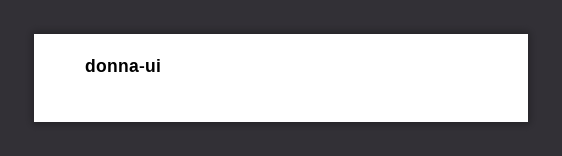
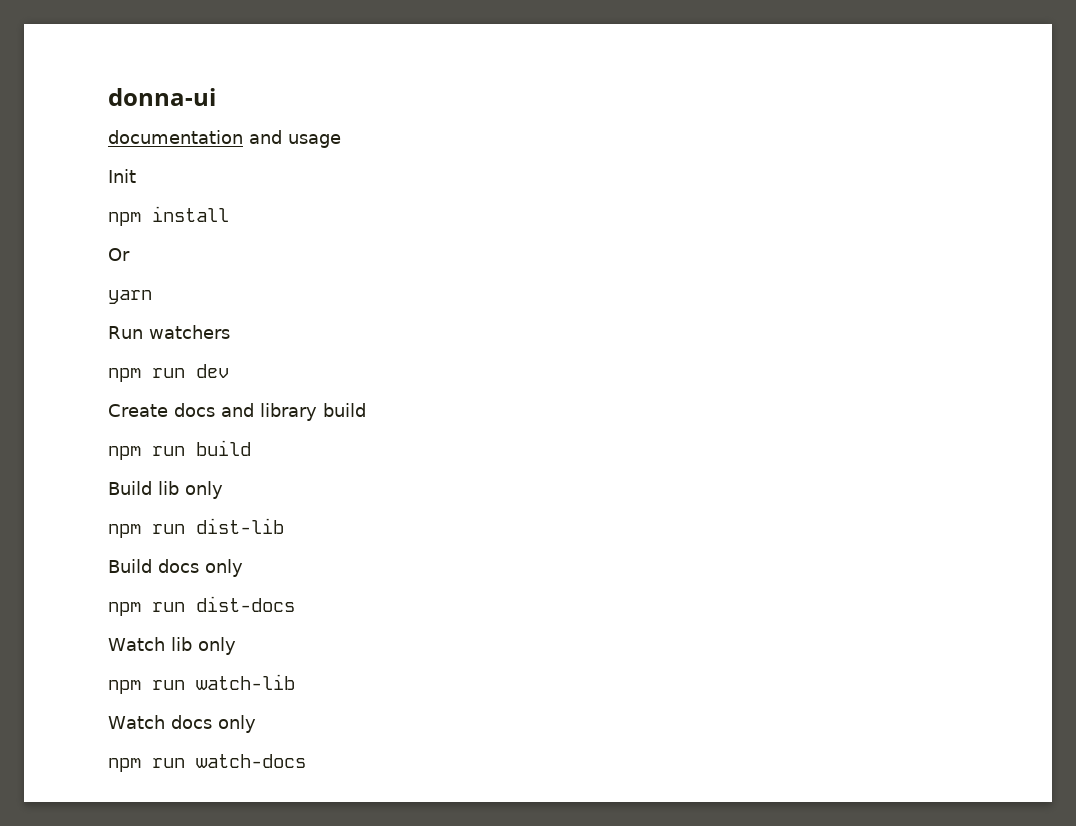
+ documentation and usage
+ Init
+ npm install
+ Or
+ yarn
+ Run watchers
+ npm run dev
+ Create docs and library build
+ npm run build
+ Build lib only
+ npm run dist-lib
+ Build docs only
+ npm run dist-docs
+ Watch lib only
+ npm run watch-lib
+ Watch docs only
+ npm run watch-docs

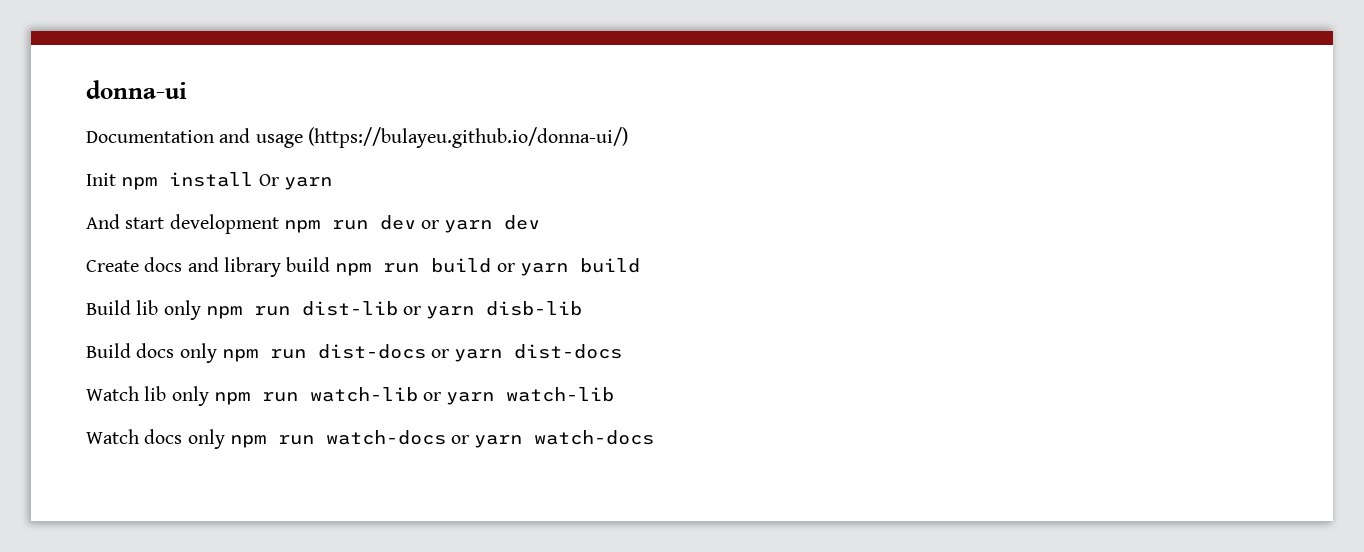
- documentation and usage
+ Documentation and usage (https://bulayeu.github.io/donna-ui/)
- Init
- npm install
- Or
- yarn
+ Init npm install Or yarn
- Run watchers
- npm run dev
+ And start development npm run dev or yarn dev
- Create docs and library build
- npm run build
+ Create docs and library build npm run build or yarn build
- Build lib only
- npm run dist-lib
+ Build lib only npm run dist-lib or yarn disb-lib
- Build docs only
- npm run dist-docs
+ Build docs only npm run dist-docs or yarn dist-docs
- Watch lib only
- npm run watch-lib
+ Watch lib only npm run watch-lib or yarn watch-lib
- Watch docs only
- npm run watch-docs
+ Watch docs only npm run watch-docs or yarn watch-docs

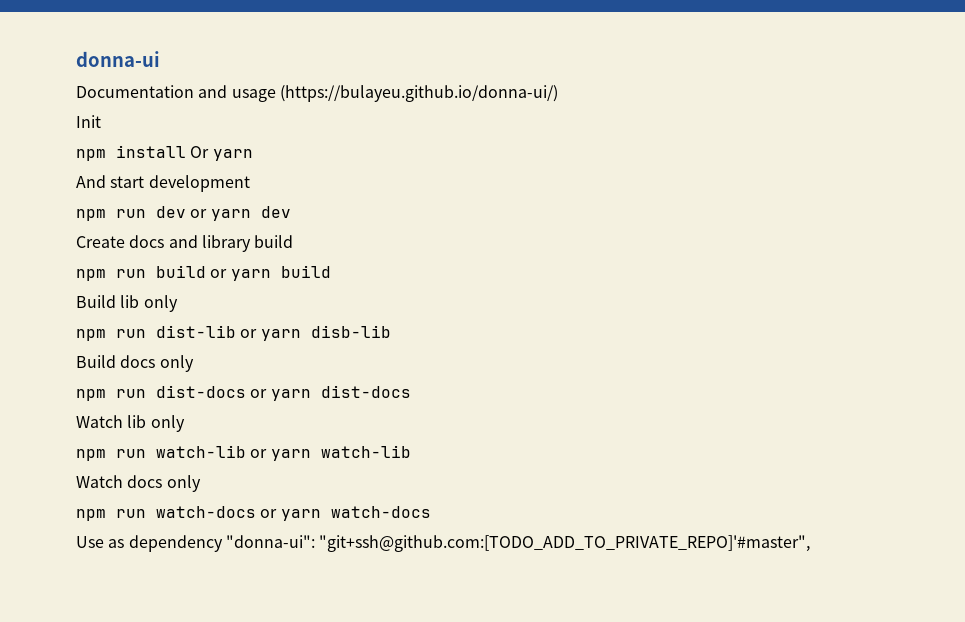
- Init npm install Or yarn
+ Init
+ npm install Or yarn
- And start development npm run dev or yarn dev
+ And start development
+ npm run dev or yarn dev
- Create docs and library build npm run build or yarn build
+ Create docs and library build
+ npm run build or yarn build
- Build lib only npm run dist-lib or yarn disb-lib
+ Build lib only
+ npm run dist-lib or yarn disb-lib
- Build docs only npm run dist-docs or yarn dist-docs
+ Build docs only
+ npm run dist-docs or yarn dist-docs
- Watch lib only npm run watch-lib or yarn watch-lib
+ Watch lib only
+ npm run watch-lib or yarn watch-lib
- Watch docs only npm run watch-docs or yarn watch-docs
+ Watch docs only
+ npm run watch-docs or yarn watch-docs
+ Use as dependency "donna-ui": "git+ssh@github.com:[TODO_ADD_TO_PRIVATE_REPO]'#master",

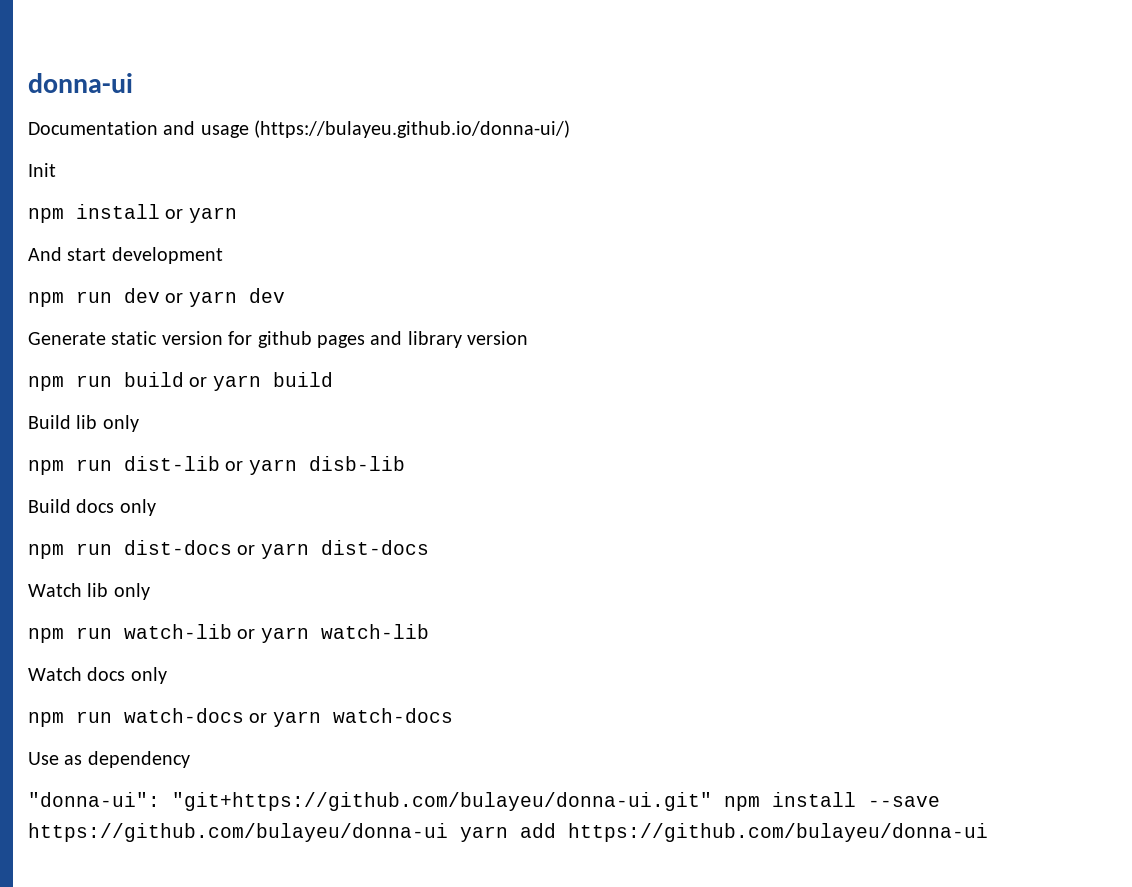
- npm install Or yarn
+ npm install or yarn
- Create docs and library build
+ Generate static version for github pages and library version
- Use as dependency "donna-ui": "git+ssh@github.com:[TODO_ADD_TO_PRIVATE_REPO]'#master",
+ Use as dependency
+ "donna-ui": "git+https://github.com/bulayeu/donna-ui.git" npm install --save https://github.com/bulayeu/donna-ui yarn add https://github.com/bulayeu/donna-ui

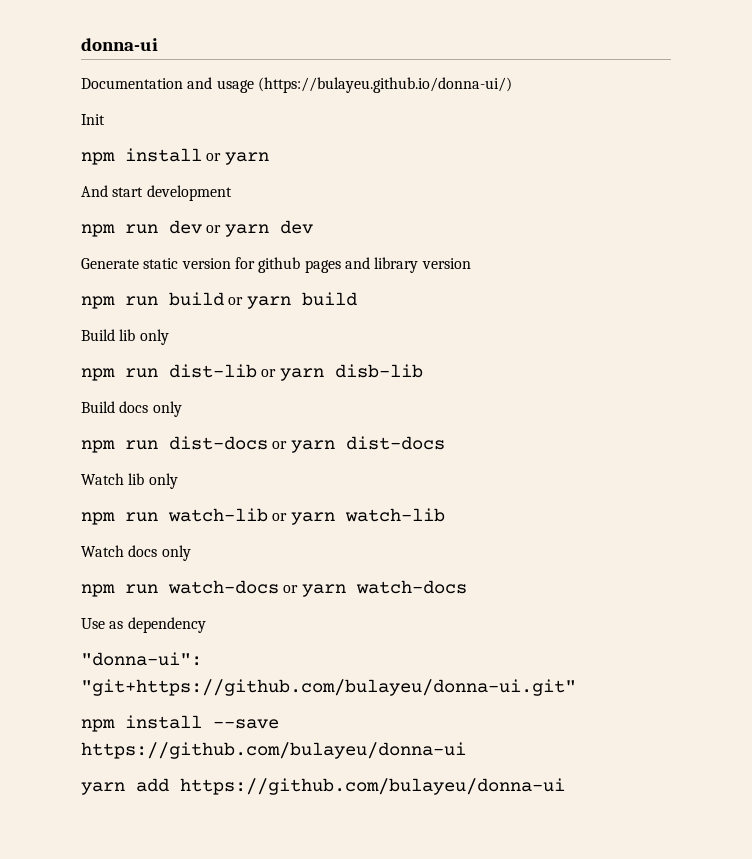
- "donna-ui": "git+https://github.com/bulayeu/donna-ui.git" npm install --save https://github.com/bulayeu/donna-ui yarn add https://github.com/bulayeu/donna-ui
+ "donna-ui": "git+https://github.com/bulayeu/donna-ui.git"
+ npm install --save https://github.com/bulayeu/donna-ui
+ yarn add https://github.com/bulayeu/donna-ui

